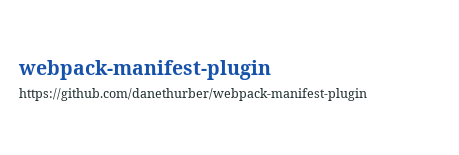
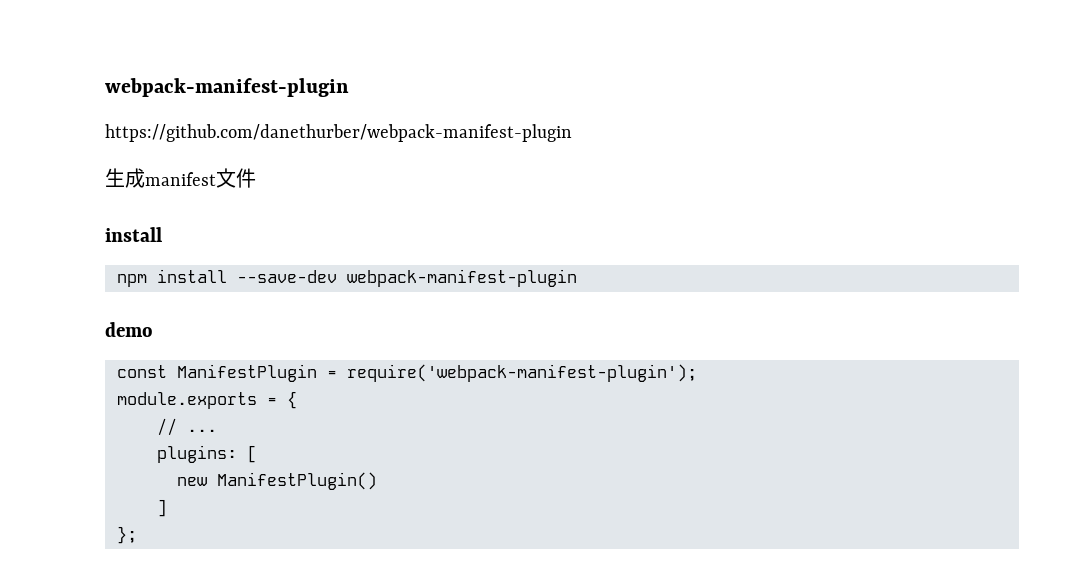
+ 生成manifest文件
+ install
+ npm install --save-dev webpack-manifest-plugin
+ demo
+ const ManifestPlugin = require('webpack-manifest-plugin');
+ module.exports = {
+ // ...
+ plugins: [
+ new ManifestPlugin()
+ ]
+ };

